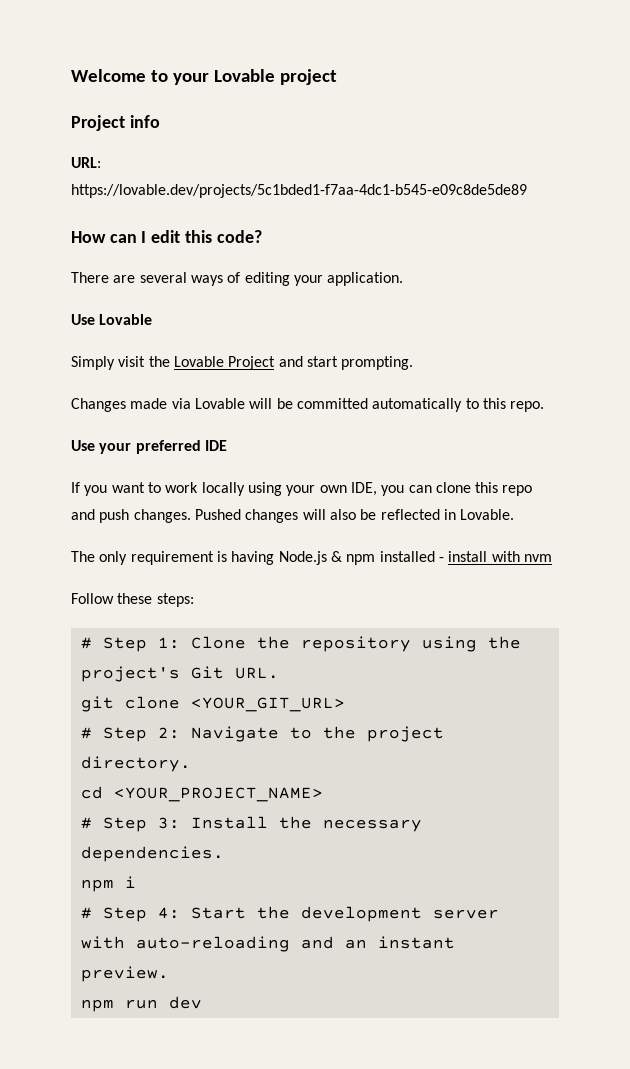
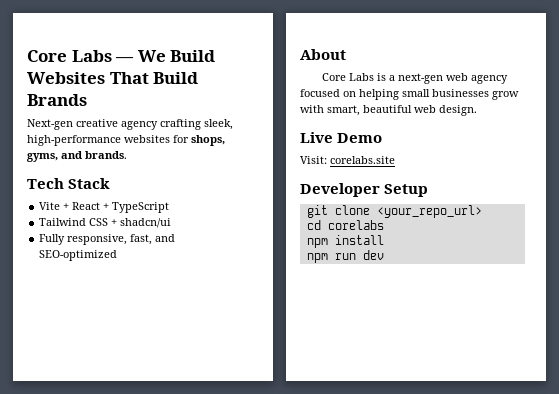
- Welcome to your Lovable project
- Project info
- URL: https://lovable.dev/projects/5c1bded1-f7aa-4dc1-b545-e09c8de5de89
- How can I edit this code?
- There are several ways of editing your application.
- Use Lovable
- Simply visit the Lovable Project and start prompting.
- Changes made via Lovable will be committed automatically to this repo.
- Use your preferred IDE
- If you want to work locally using your own IDE, you can clone this repo and push changes. Pushed changes will also be reflected in Lovable.
- The only requirement is having Node.js & npm installed - install with nvm
- Follow these steps:
- # Step 1: Clone the repository using the project's Git URL.
- git clone <YOUR_GIT_URL>
- # Step 2: Navigate to the project directory.
- cd <YOUR_PROJECT_NAME>
- # Step 3: Install the necessary dependencies.
- npm i
- # Step 4: Start the development server with auto-reloading and an instant preview.
+ Core Labs — We Build Websites That Build Brands
+ Next-gen creative agency crafting sleek, high-performance websites for shops, gyms, and brands.
+ Tech Stack
+ Vite + React + TypeScript
+ Tailwind CSS + shadcn/ui
+ Fully responsive, fast, and SEO-optimized
+ About
+ Core Labs is a next-gen web agency focused on helping small businesses grow with smart, beautiful web design.
+ Live Demo
+ Visit: corelabs.site
+ Developer Setup
+ git clone <your_repo_url>
+ cd corelabs
+ npm install

